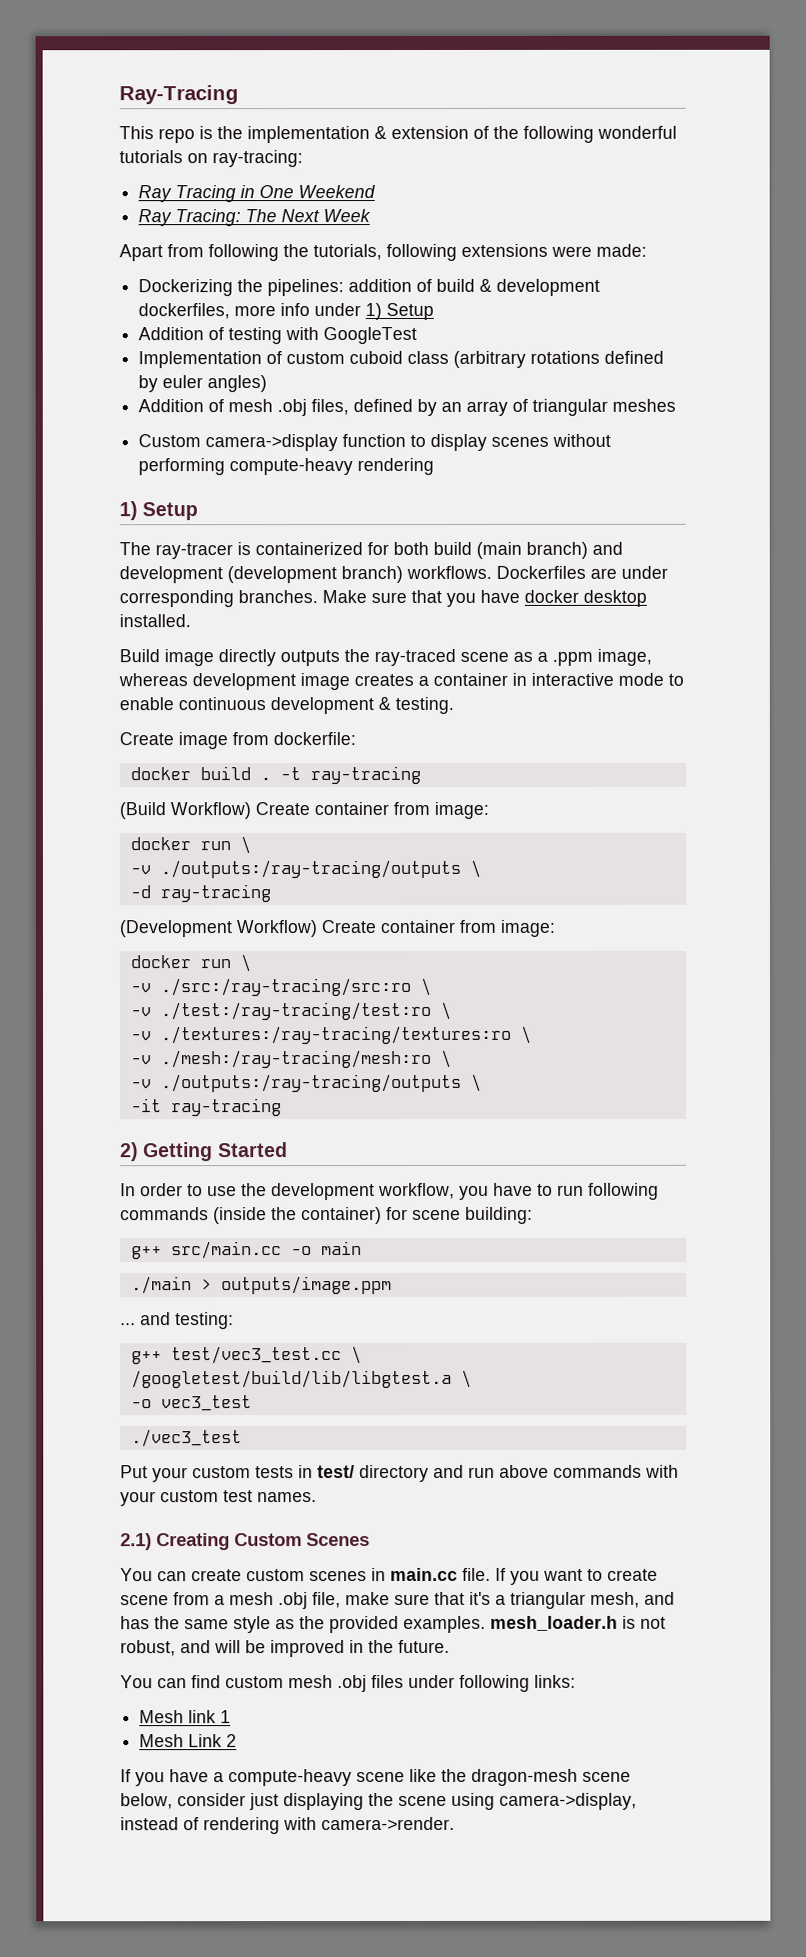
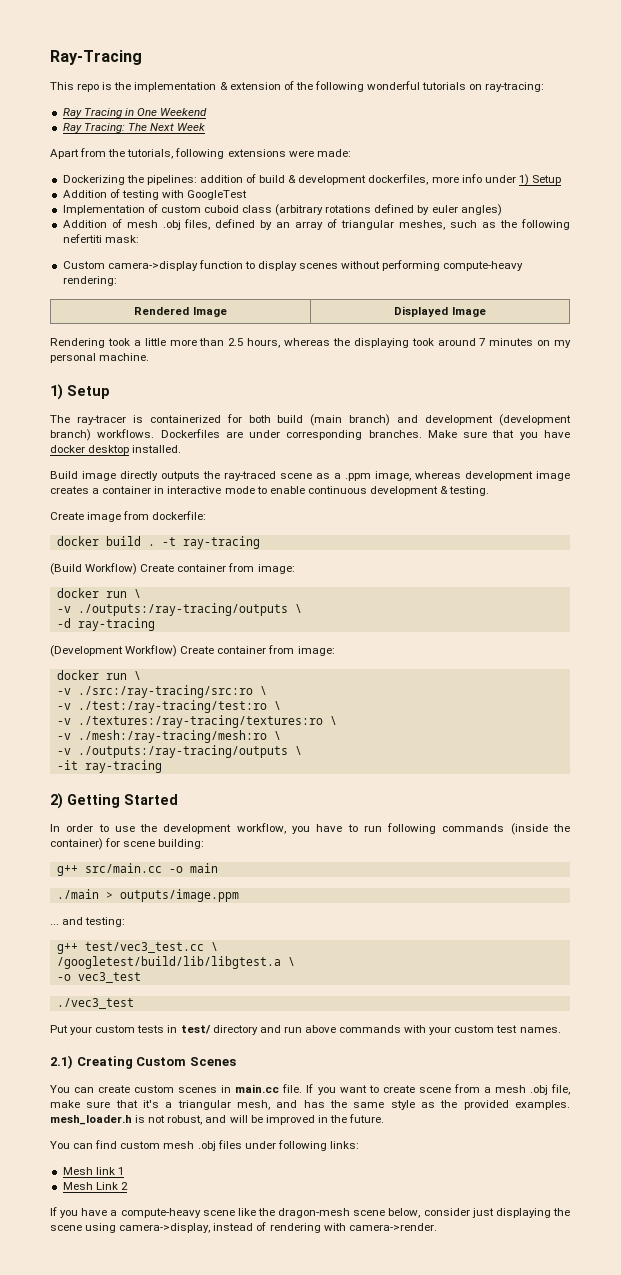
- Apart from following the tutorials, following extensions were made:
+ Apart from the tutorials, following extensions were made:
- Addition of mesh .obj files, defined by an array of triangular meshes
+ Addition of mesh .obj files, defined by an array of triangular meshes, such as the following nefertiti mask:
- Custom camera->display function to display scenes without performing compute-heavy rendering
+ Custom camera->display function to display scenes without performing compute-heavy rendering:
+ Rendered Image | Displayed Image
+ Rendering took a little more than 2.5 hours, whereas the displaying took around 7 minutes on my personal machine.

